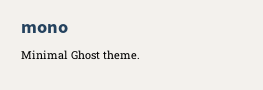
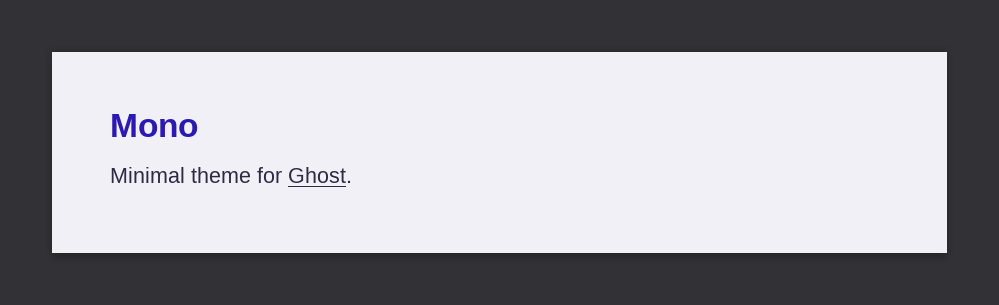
- mono
+ Mono
- Minimal Ghost theme.
+ Minimal theme for Ghost.

